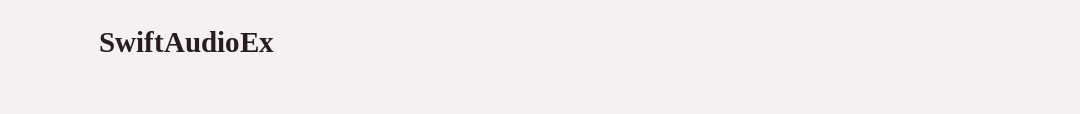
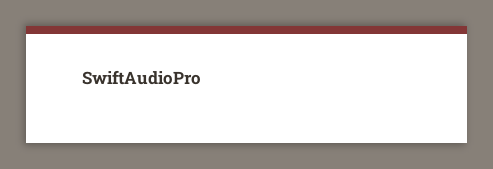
- SwiftAudioEx
+ SwiftAudioPro

